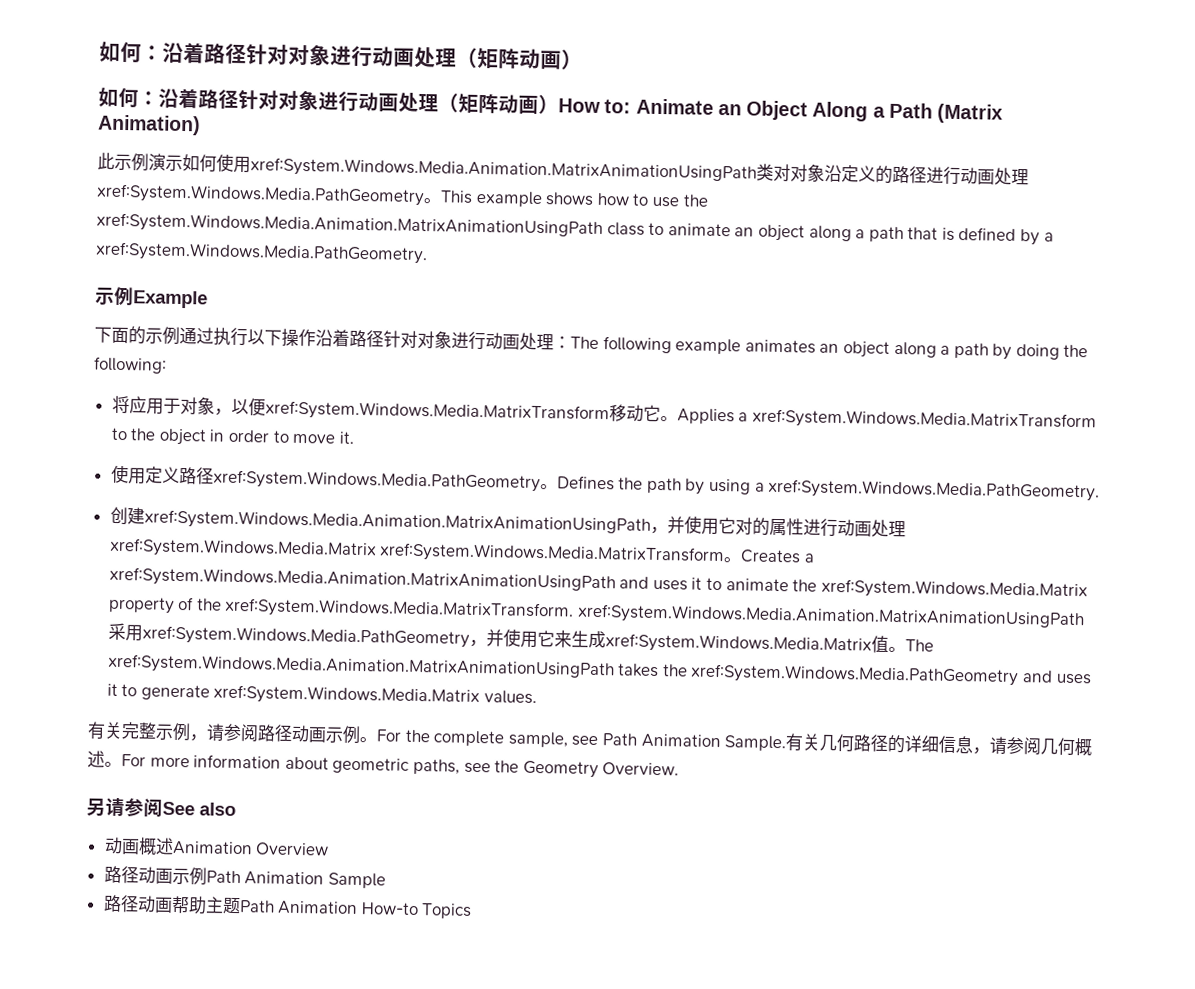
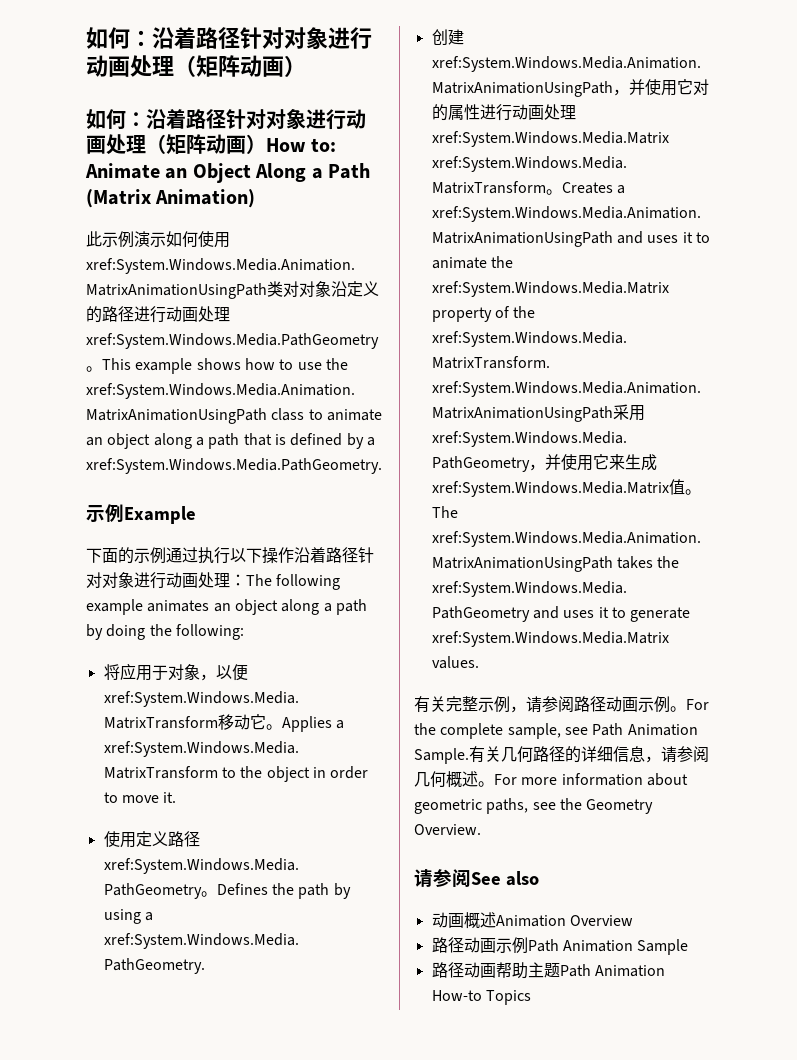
- 另请参阅See also
+ 请参阅See also

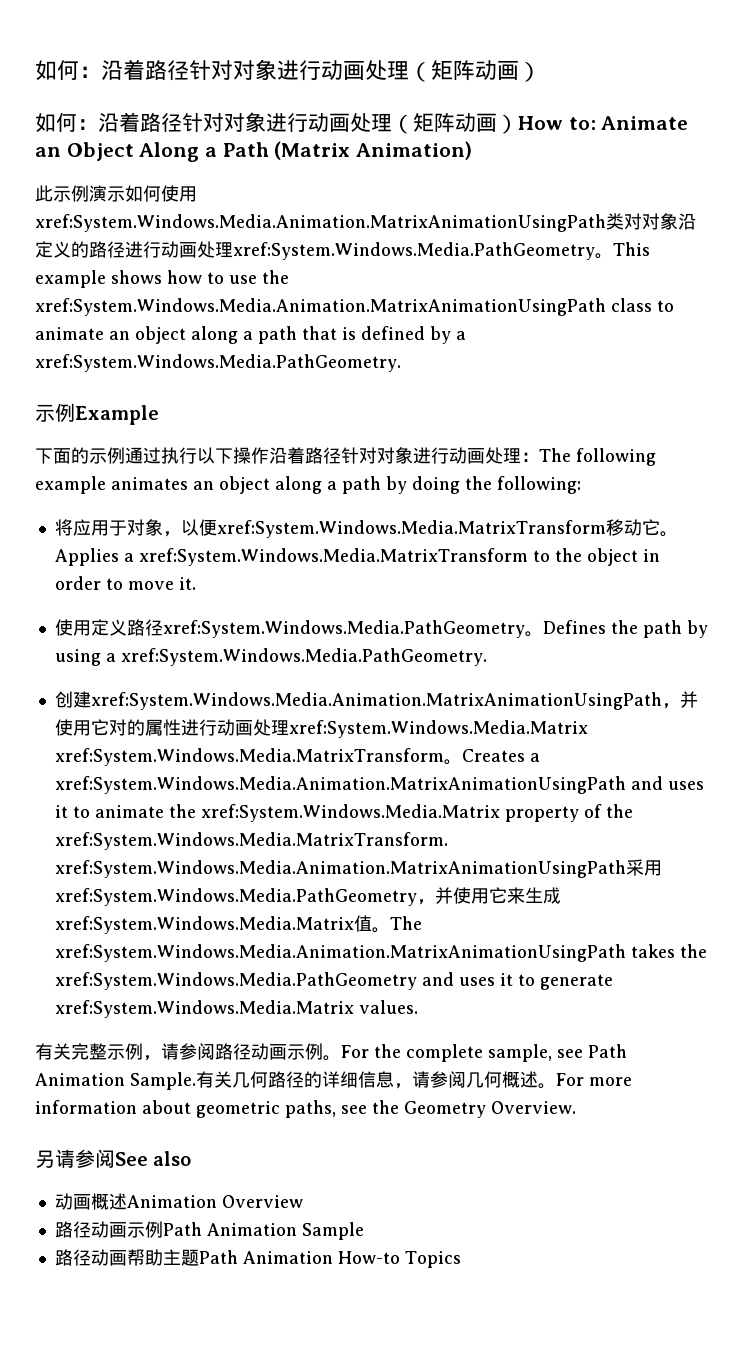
- 请参阅See also
+ 另请参阅See also

